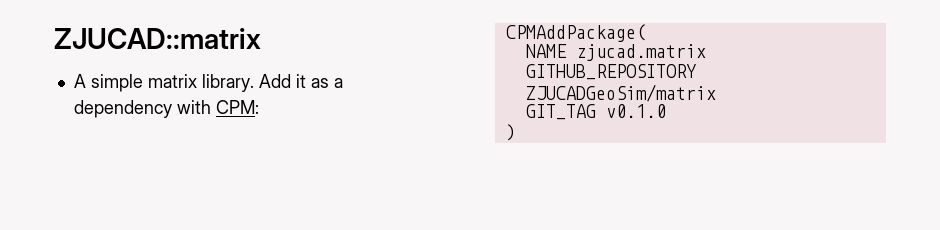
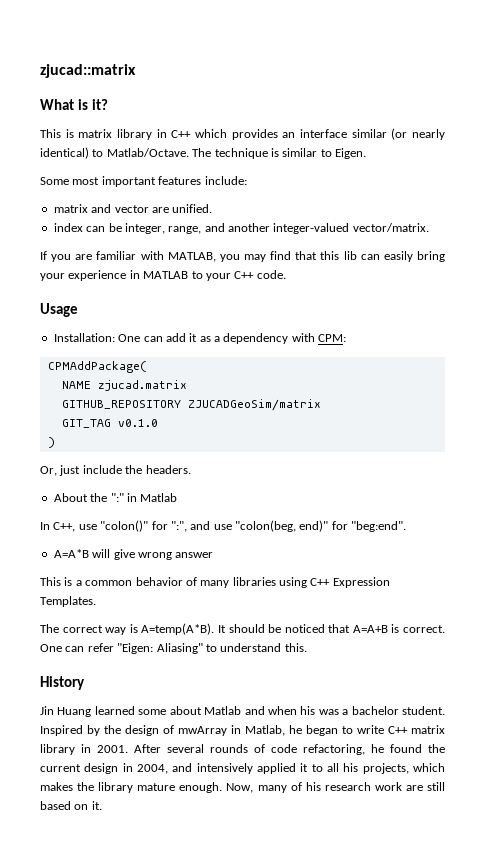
- ZJUCAD::matrix
- A simple matrix library. Add it as a dependency with CPM:
+ zjucad::matrix
+ What is it?
+ This is matrix library in C++ which provides an interface similar (or nearly identical) to Matlab/Octave. The technique is similar to Eigen.
+ Some most important features include:
+ matrix and vector are unified.
+ index can be integer, range, and another integer-valued vector/matrix.
+ If you are familiar with MATLAB, you may find that this lib can easily bring your experience in MATLAB to your C++ code.
+ Usage
+ Installation: One can add it as a dependency with CPM:
+ Or, just include the headers.
+ About the ":" in Matlab
+ In C++, use "colon()" for ":", and use "colon(beg, end)" for "beg:end".
+ A=A*B will give wrong answer
+ This is a common behavior of many libraries using C++ Expression Templates.
+ The correct way is A=temp(A*B). It should be noticed that A=A+B is correct. One can refer "Eigen: Aliasing" to understand this.
+ History
+ Jin Huang learned some about Matlab and when his was a bachelor student. Inspired by the design of mwArray in Matlab, he began to write C++ matrix library in 2001. After several rounds of code refactoring, he found the current design in 2004, and intensively applied it to all his projects, which makes the library mature enough. Now, many of his research work are still based on it.

